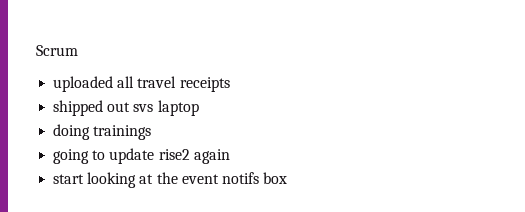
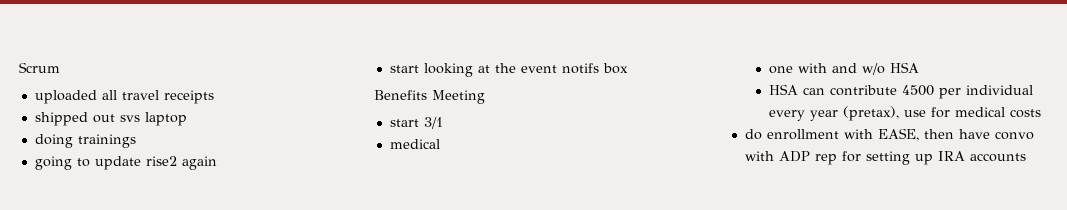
+ Benefits Meeting
+ start 3/1
+ medical
+ one with and w/o HSA
+ HSA can contribute 4500 per individual every year (pretax), use for medical costs
+ do enrollment with EASE, then have convo with ADP rep for setting up IRA accounts

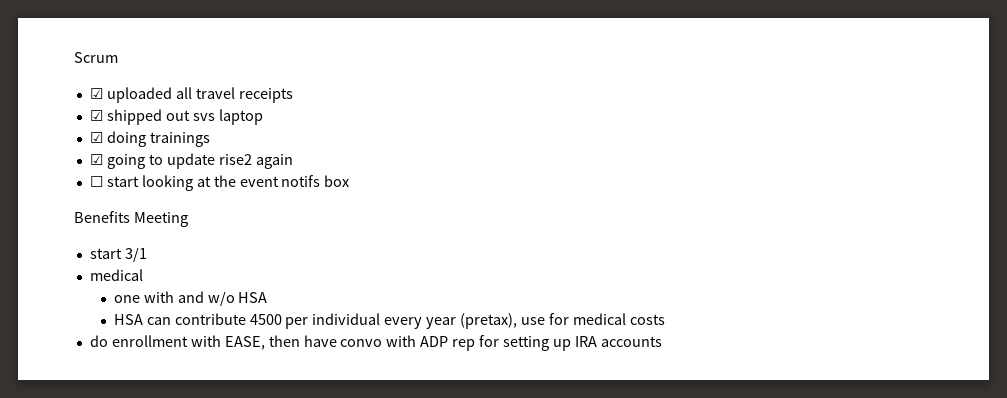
- uploaded all travel receipts
+ ☑ uploaded all travel receipts
- shipped out svs laptop
+ ☑ shipped out svs laptop
- doing trainings
+ ☑ doing trainings
- going to update rise2 again
+ ☑ going to update rise2 again
- start looking at the event notifs box
+ ☐ start looking at the event notifs box

